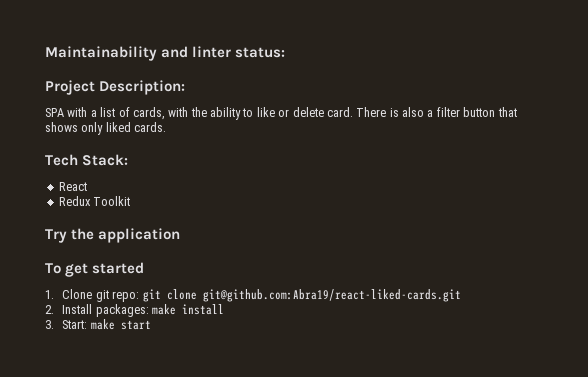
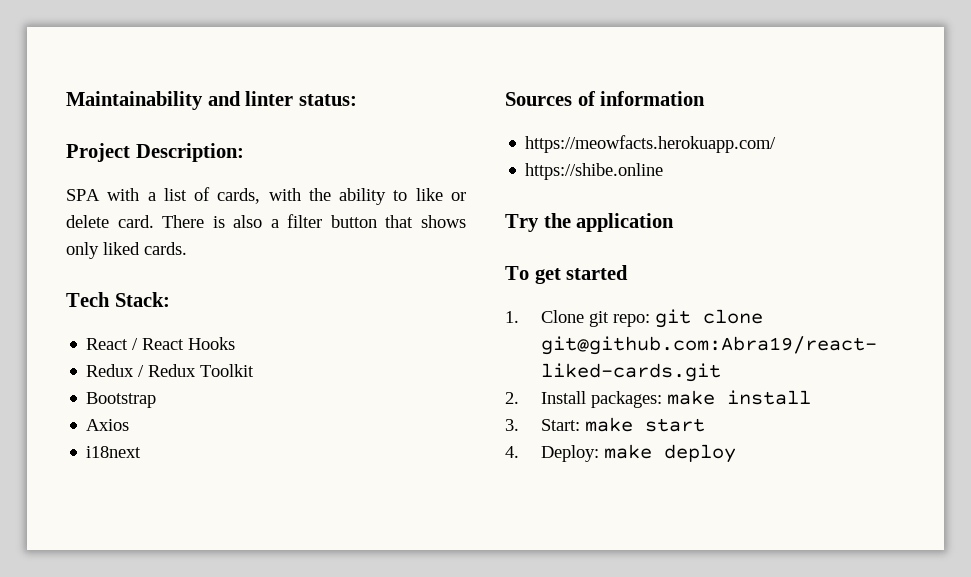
- React
- Redux Toolkit
+ React / React Hooks
+ Redux / Redux Toolkit
+ Bootstrap
+ Axios
+ i18next
+ Sources of information
+ https://meowfacts.herokuapp.com/
+ https://shibe.online
+ 4. Deploy: make deploy

